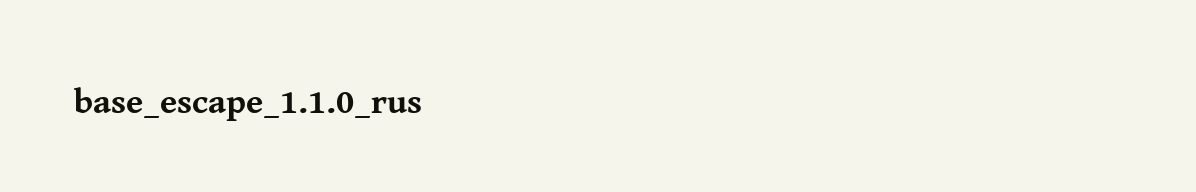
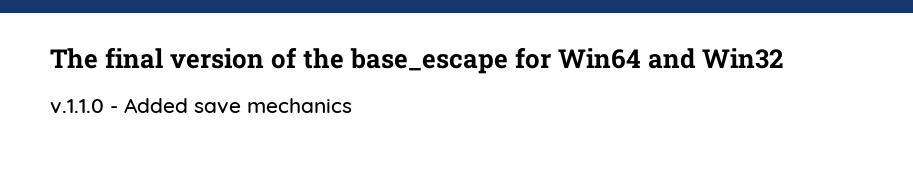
- base_escape_1.1.0_rus
+ The final version of the base_escape for Win64 and Win32
+ v.1.1.0 - Added save mechanics

